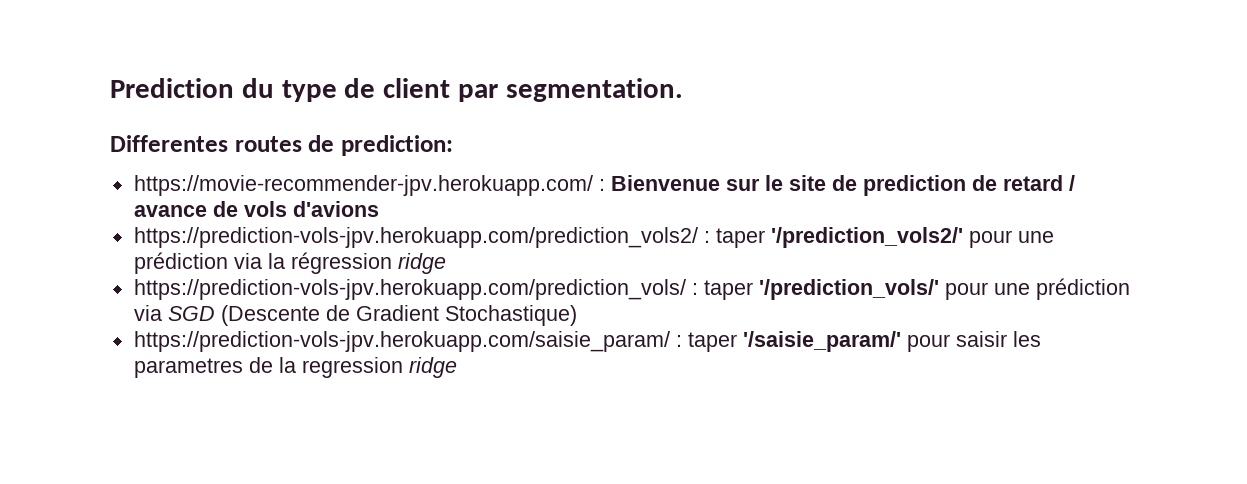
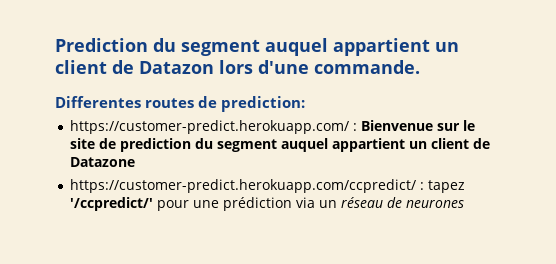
- Prediction du type de client par segmentation.
+ Prediction du segment auquel appartient un client de Datazon lors d'une commande.
- https://movie-recommender-jpv.herokuapp.com/ : Bienvenue sur le site de prediction de retard / avance de vols d'avions
- https://prediction-vols-jpv.herokuapp.com/prediction_vols2/ : taper '/prediction_vols2/' pour une prédiction via la régression ridge
- https://prediction-vols-jpv.herokuapp.com/prediction_vols/ : taper '/prediction_vols/' pour une prédiction via SGD (Descente de Gradient Stochastique)
- https://prediction-vols-jpv.herokuapp.com/saisie_param/ : taper '/saisie_param/' pour saisir les parametres de la regression ridge
+ https://customer-predict.herokuapp.com/ : Bienvenue sur le site de prediction du segment auquel appartient un client de Datazone
+ https://customer-predict.herokuapp.com/ccpredict/ : tapez '/ccpredict/' pour une prédiction via un réseau de neurones

